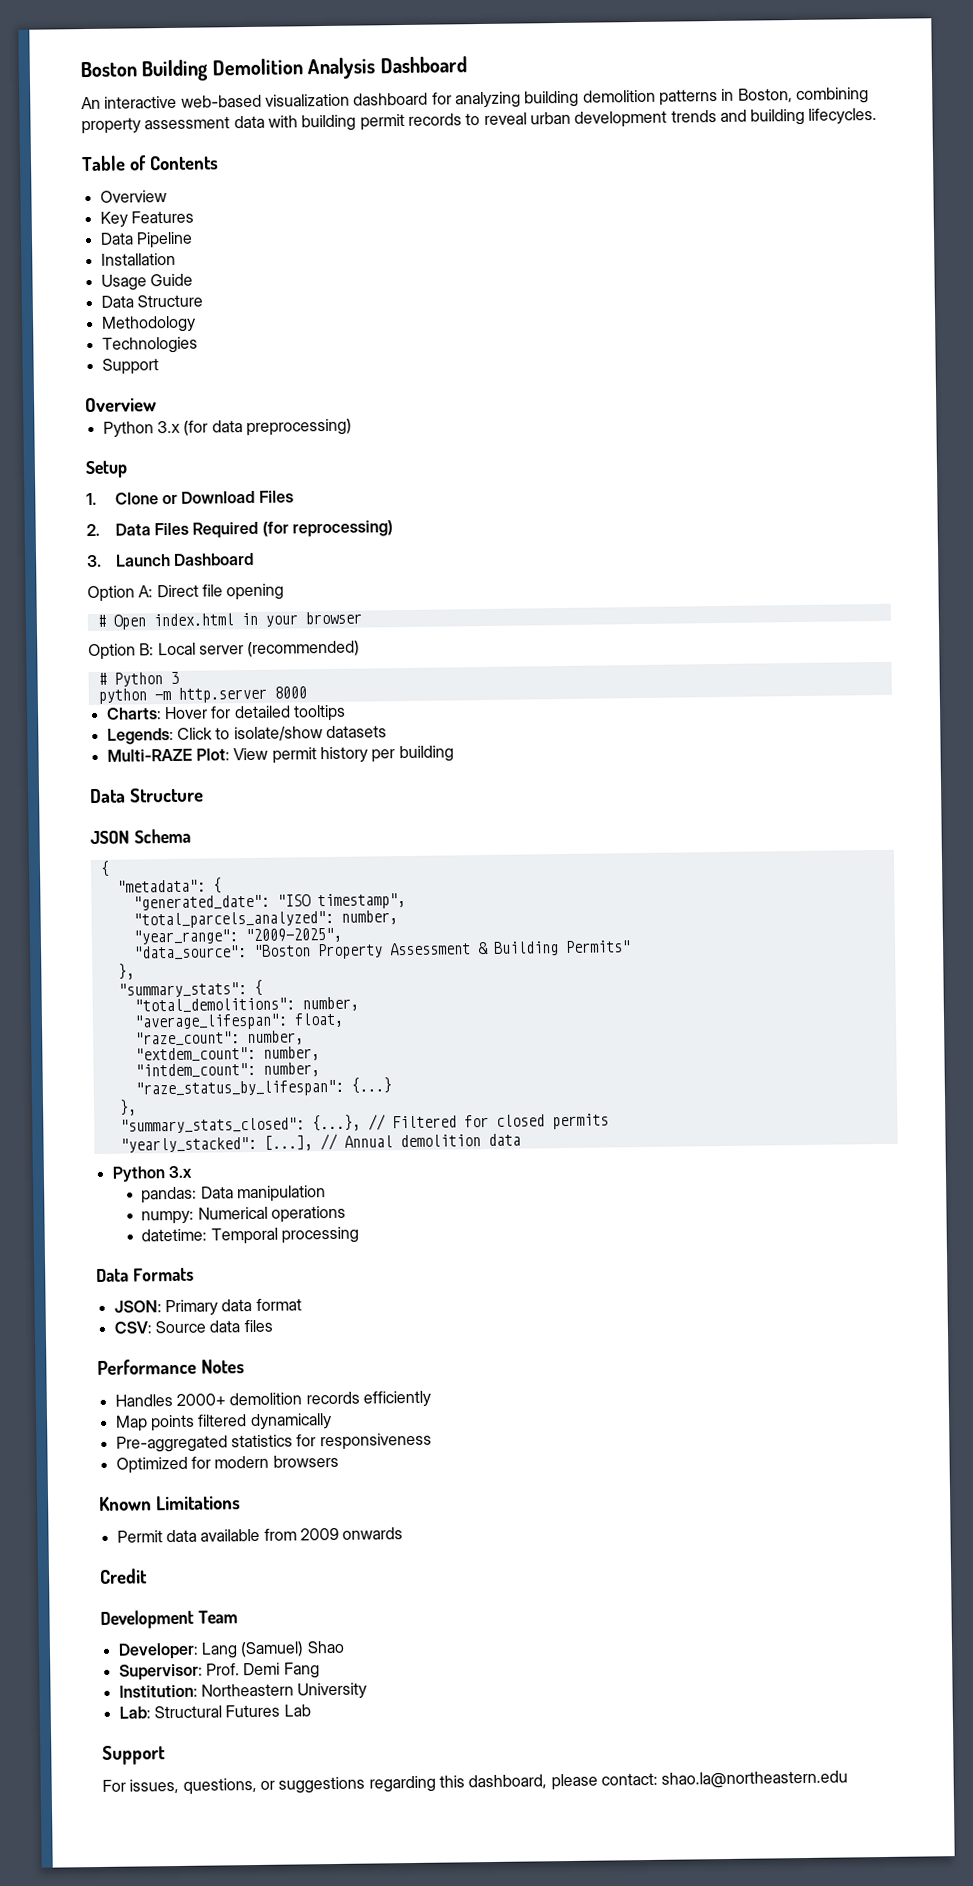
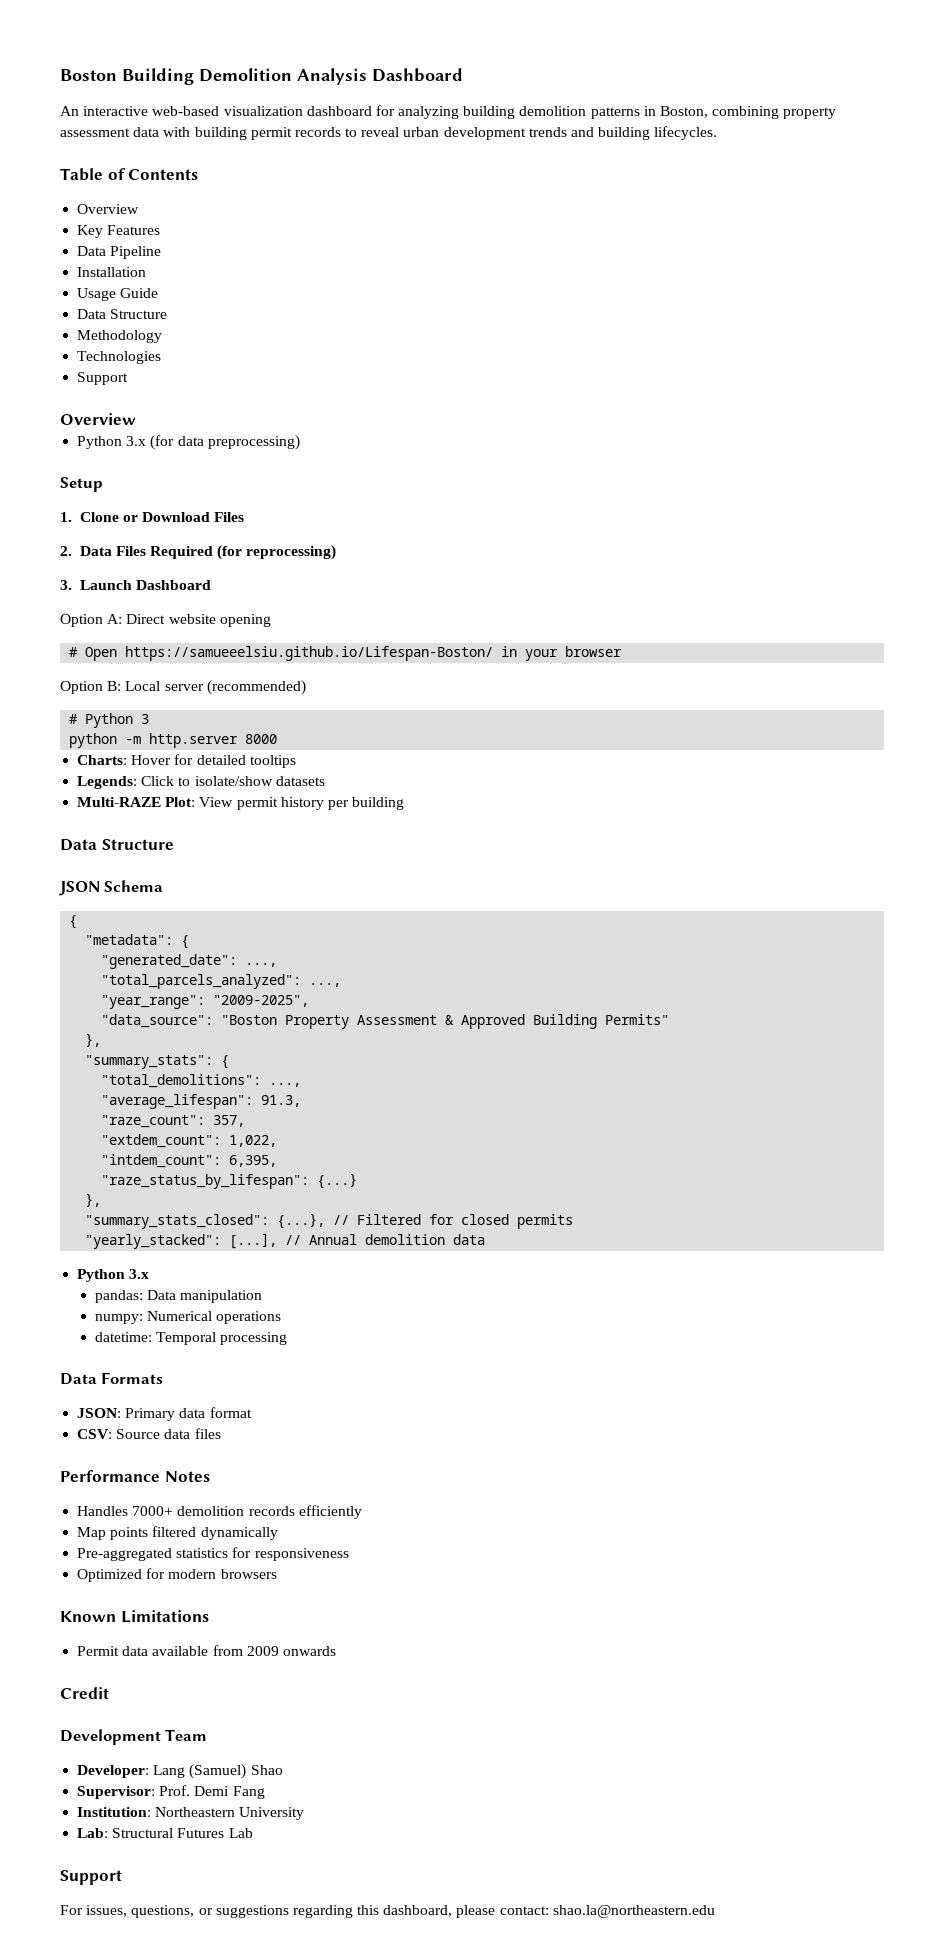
- Option A: Direct file opening
+ Option A: Direct website opening
- # Open index.html in your browser
+ # Open https://samueeelsiu.github.io/Lifespan-Boston/ in your browser
- "generated_date": "ISO timestamp",
+ "generated_date": ...,
- "total_parcels_analyzed": number,
+ "total_parcels_analyzed": ...,
- "data_source": "Boston Property Assessment & Building Permits"
+ "data_source": "Boston Property Assessment & Approved Building Permits"
- "total_demolitions": number,
+ "total_demolitions": ...,
- "average_lifespan": float,
+ "average_lifespan": 91.3,
- "raze_count": number,
+ "raze_count": 357,
- "extdem_count": number,
+ "extdem_count": 1,022,
- "intdem_count": number,
+ "intdem_count": 6,395,
- Handles 2000+ demolition records efficiently
+ Handles 7000+ demolition records efficiently

